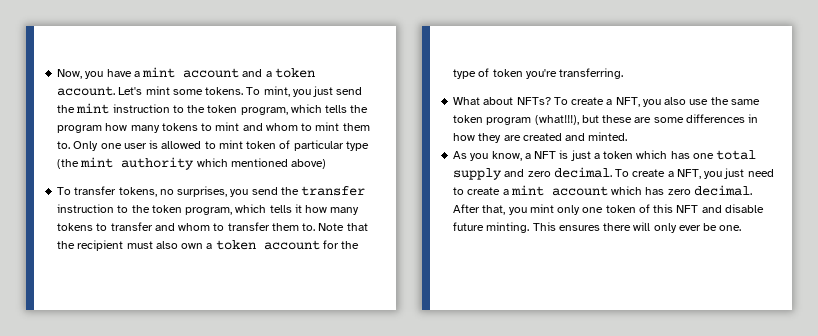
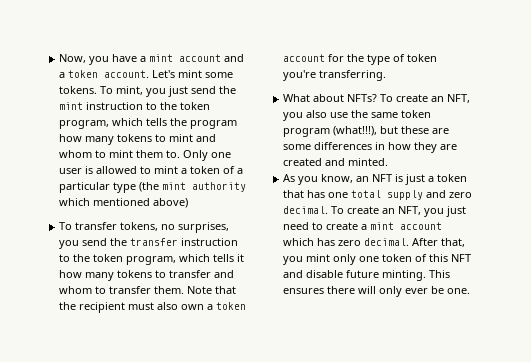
- Only one user is allowed to mint token of particular type (the mint authority which mentioned above)
+ Only one user is allowed to mint a token of a particular type (the mint authority which mentioned above)
- To transfer tokens, no surprises, you send the transfer instruction to the token program, which tells it how many tokens to transfer and whom to transfer them to.
+ To transfer tokens, no surprises, you send the transfer instruction to the token program, which tells it how many tokens to transfer and whom to transfer them.
- To create a NFT, you also use the same token program (what!!!), but these are some differences in how they are created and minted.
+ To create an NFT, you also use the same token program (what!!!), but these are some differences in how they are created and minted.
- As you know, a NFT is just a token which has one total supply and zero decimal.
+ As you know, an NFT is just a token that has one total supply and zero decimal.
- To create a NFT, you just need to create a mint account which has zero decimal.
+ To create an NFT, you just need to create a mint account which has zero decimal.

